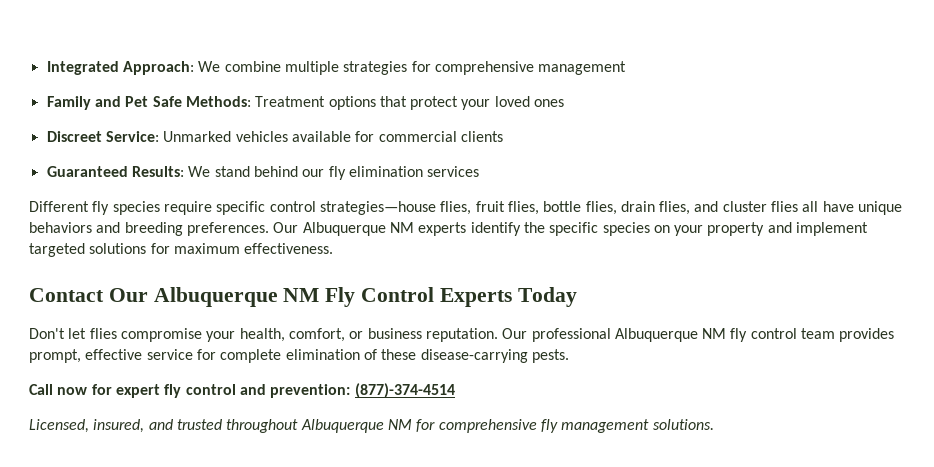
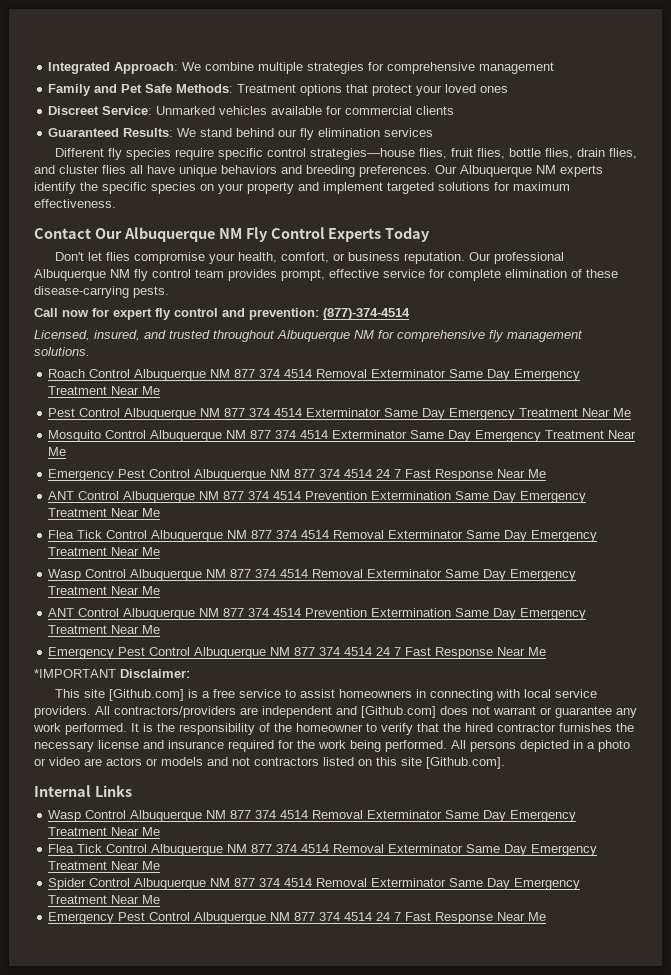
+ Roach Control Albuquerque NM 877 374 4514 Removal Exterminator Same Day Emergency Treatment Near Me
+ Pest Control Albuquerque NM 877 374 4514 Exterminator Same Day Emergency Treatment Near Me
+ Mosquito Control Albuquerque NM 877 374 4514 Exterminator Same Day Emergency Treatment Near Me
+ Emergency Pest Control Albuquerque NM 877 374 4514 24 7 Fast Response Near Me
+ ANT Control Albuquerque NM 877 374 4514 Prevention Extermination Same Day Emergency Treatment Near Me
+ Flea Tick Control Albuquerque NM 877 374 4514 Removal Exterminator Same Day Emergency Treatment Near Me
+ Wasp Control Albuquerque NM 877 374 4514 Removal Exterminator Same Day Emergency Treatment Near Me
+ ANT Control Albuquerque NM 877 374 4514 Prevention Extermination Same Day Emergency Treatment Near Me
+ Emergency Pest Control Albuquerque NM 877 374 4514 24 7 Fast Response Near Me
+ *IMPORTANT Disclaimer:
+ This site [Github.com] is a free service to assist homeowners in connecting with local service providers. All contractors/providers are independent and [Github.com] does not warrant or guarantee any work performed. It is the responsibility of the homeowner to verify that the hired contractor furnishes the necessary license and insurance required for the work being performed. All persons depicted in a photo or video are actors or models and not contractors listed on this site [Github.com].
+ Internal Links
+ Wasp Control Albuquerque NM 877 374 4514 Removal Exterminator Same Day Emergency Treatment Near Me
+ Flea Tick Control Albuquerque NM 877 374 4514 Removal Exterminator Same Day Emergency Treatment Near Me
+ Spider Control Albuquerque NM 877 374 4514 Removal Exterminator Same Day Emergency Treatment Near Me
+ Emergency Pest Control Albuquerque NM 877 374 4514 24 7 Fast Response Near Me

